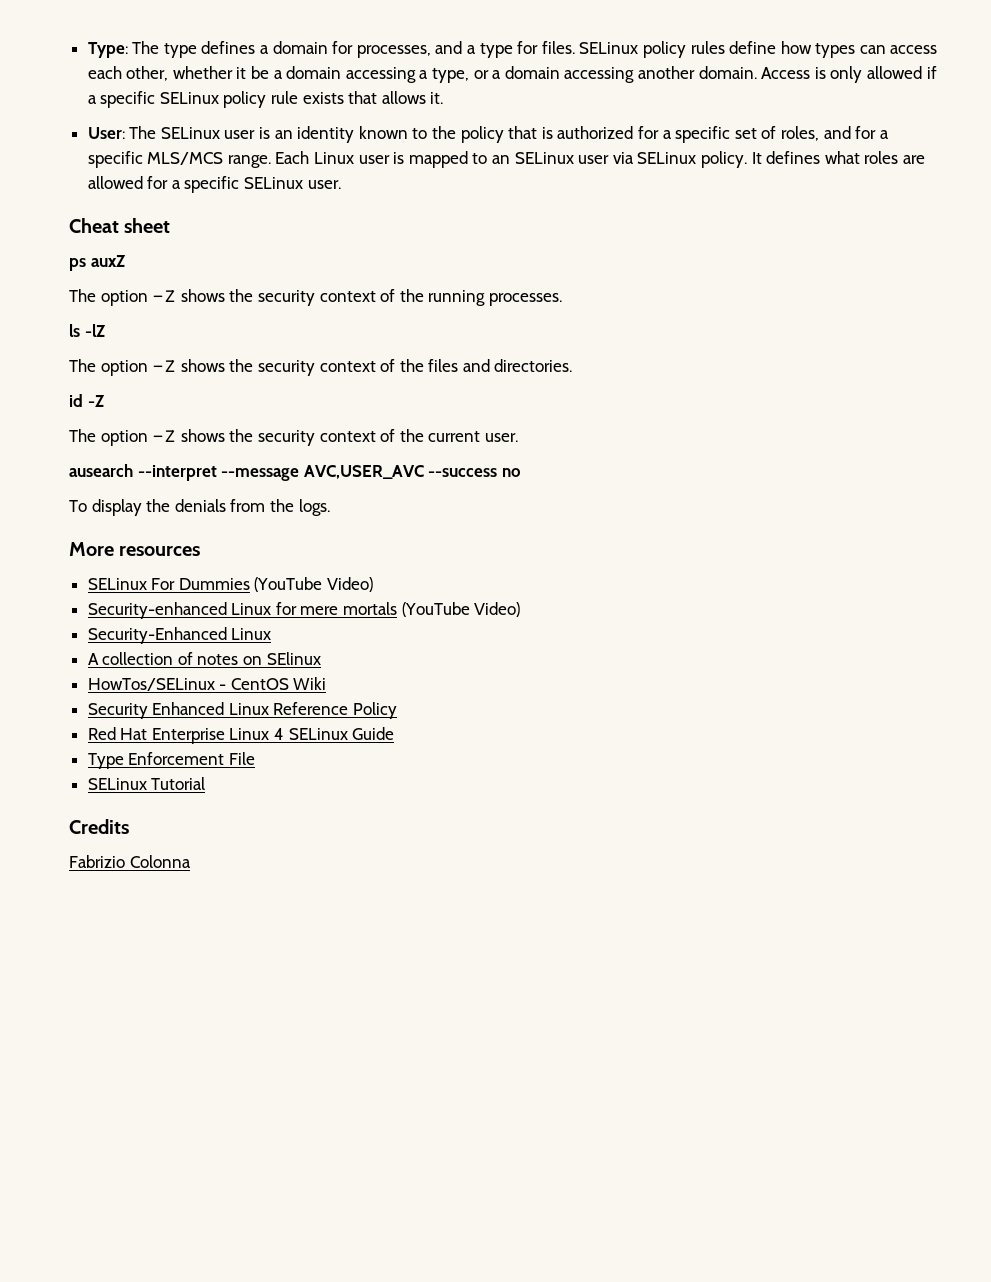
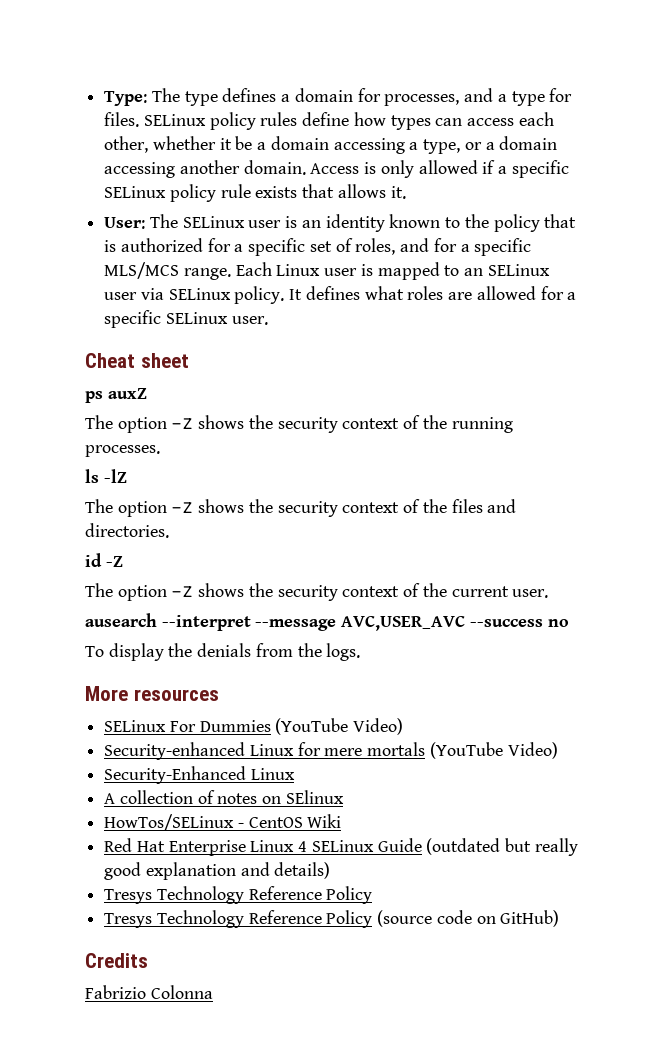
- Security Enhanced Linux Reference Policy
- Red Hat Enterprise Linux 4 SELinux Guide
- Type Enforcement File
- SELinux Tutorial
+ Red Hat Enterprise Linux 4 SELinux Guide (outdated but really good explanation and details)
+ Tresys Technology Reference Policy
+ Tresys Technology Reference Policy (source code on GitHub)

